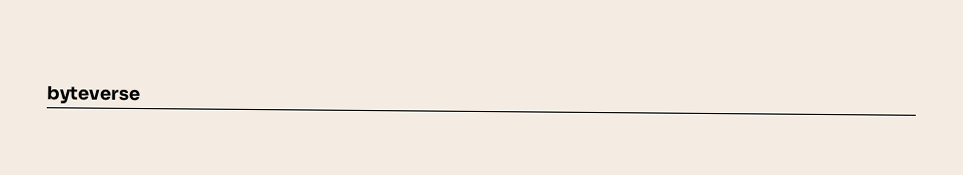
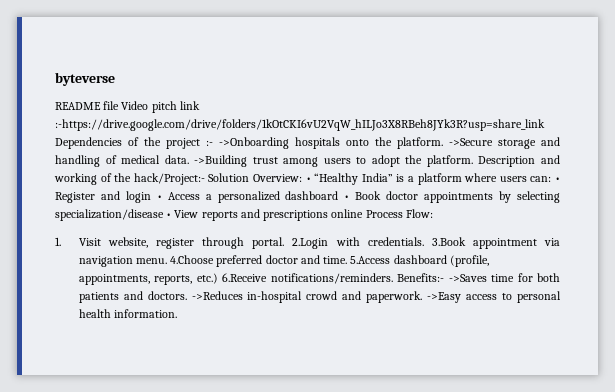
+ README file Video pitch link :-https://drive.google.com/drive/folders/1kOtCKI6vU2VqW_hILJo3X8RBeh8JYk3R?usp=share_link Dependencies of the project :- ->Onboarding hospitals onto the platform. ->Secure storage and handling of medical data. ->Building trust among users to adopt the platform. Description and working of the hack/Project:- Solution Overview: • “Healthy India” is a platform where users can: • Register and login • Access a personalized dashboard • Book doctor appointments by selecting specialization/disease • View reports and prescriptions online Process Flow:
+ 1. Visit website, register through portal. 2.Login with credentials. 3.Book appointment via navigation menu. 4.Choose preferred doctor and time. 5.Access dashboard (profile, appointments, reports, etc.) 6.Receive notifications/reminders. Benefits:- ->Saves time for both patients and doctors. ->Reduces in-hospital crowd and paperwork. ->Easy access to personal health information.

